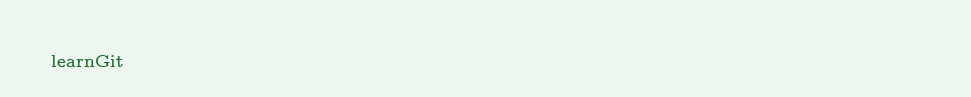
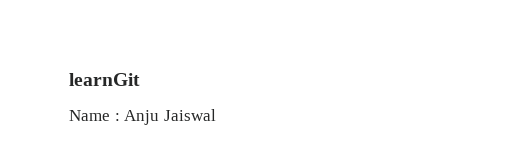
+ Name : Anju Jaiswal

